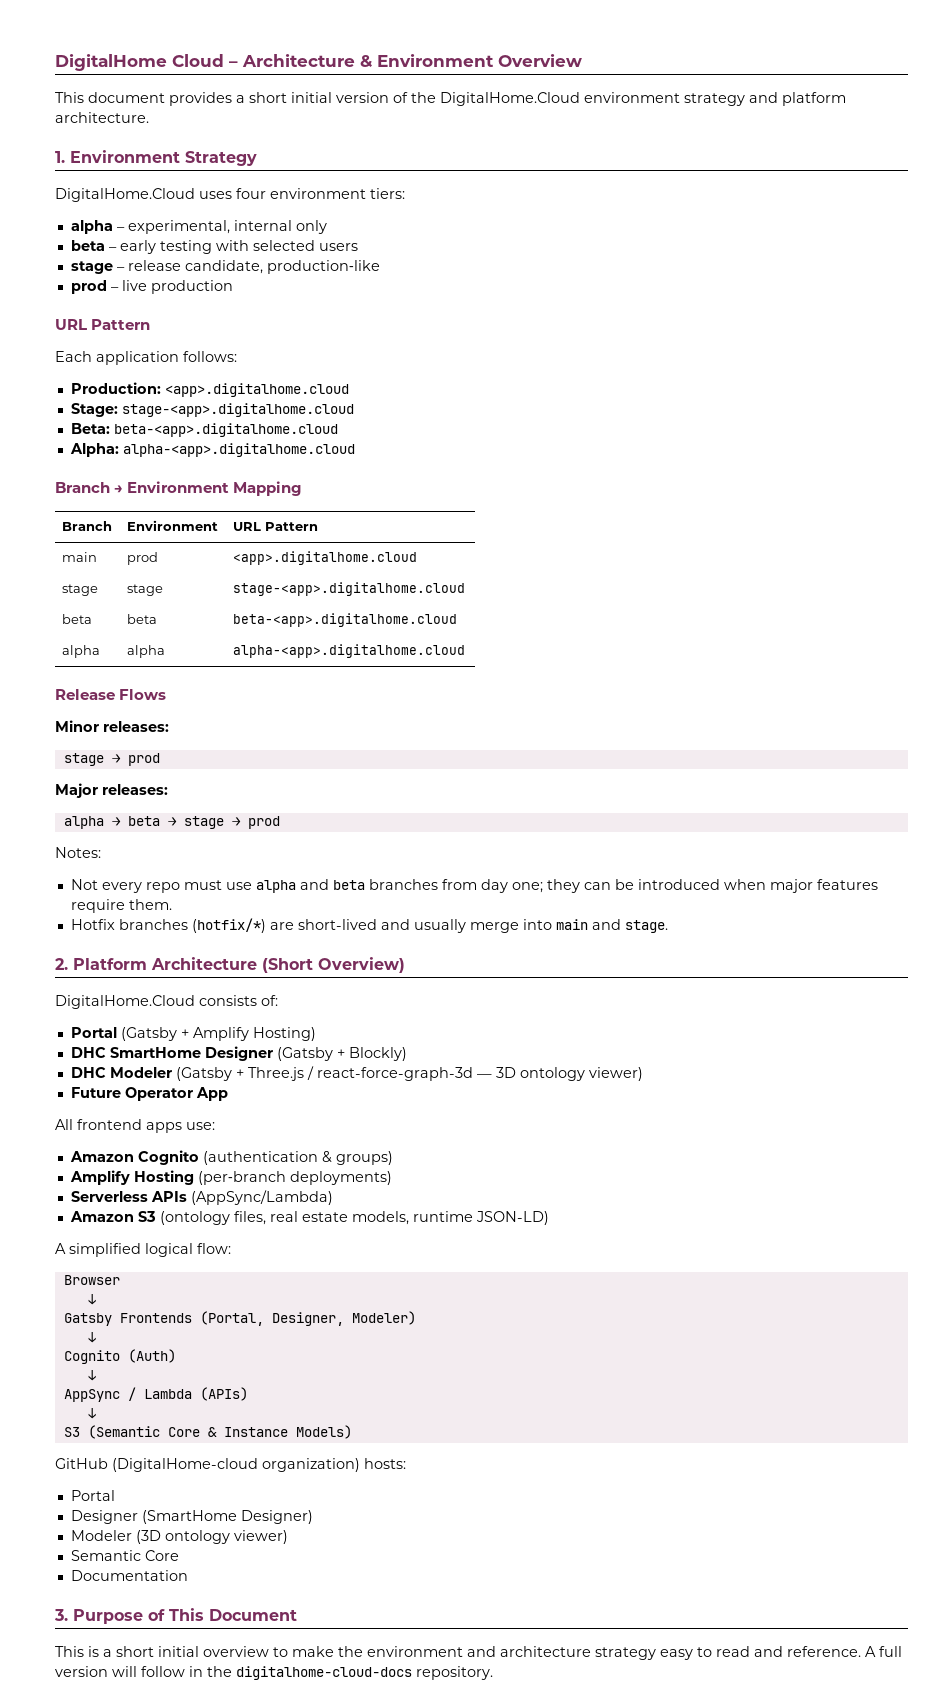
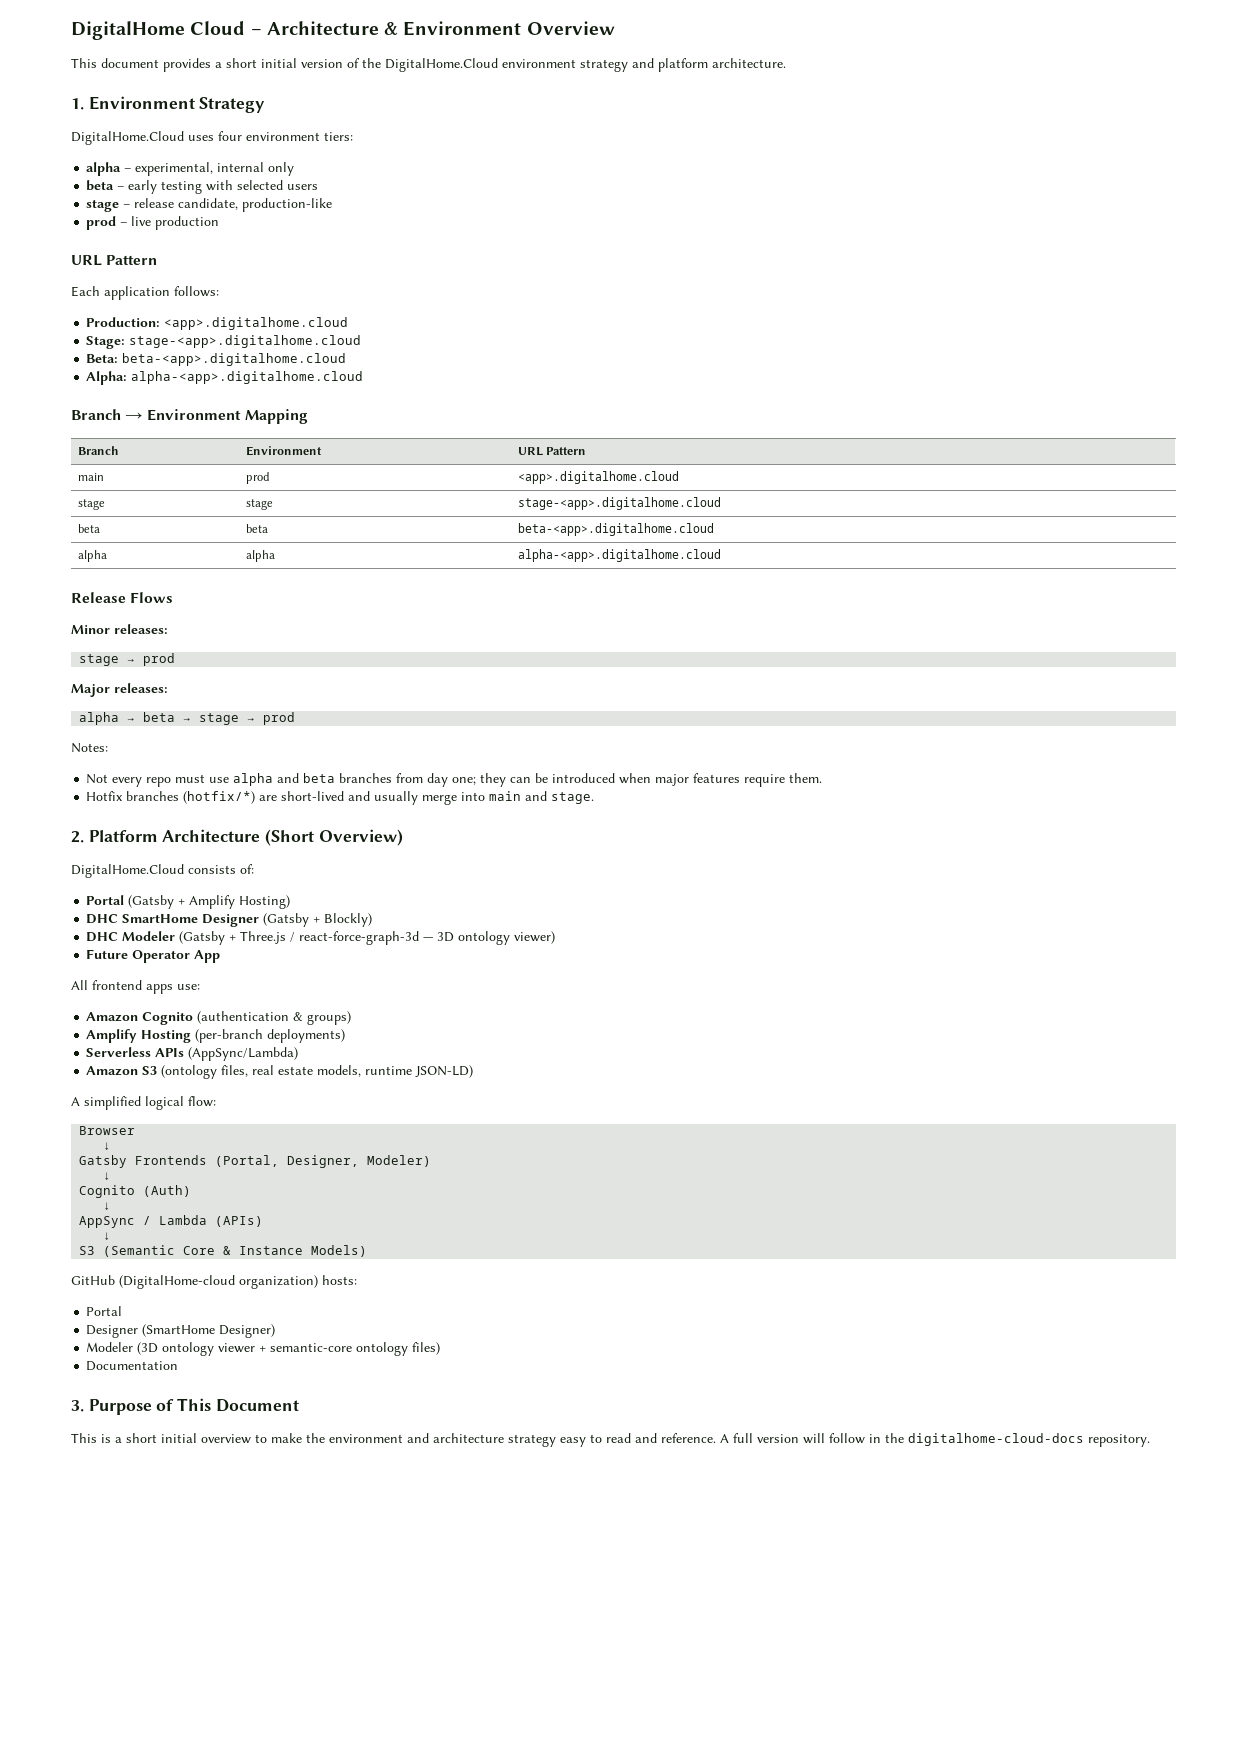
- Modeler (3D ontology viewer)
- Semantic Core
+ Modeler (3D ontology viewer + semantic-core ontology files)

